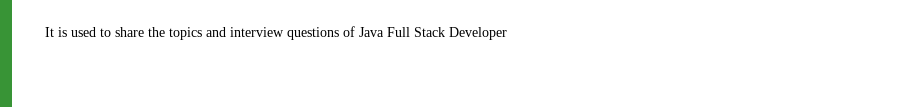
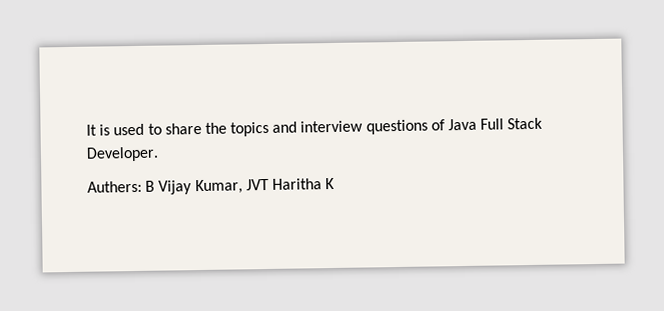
- It is used to share the topics and interview questions of Java Full Stack Developer
+ It is used to share the topics and interview questions of Java Full Stack Developer.
+ Authers: B Vijay Kumar, JVT Haritha K

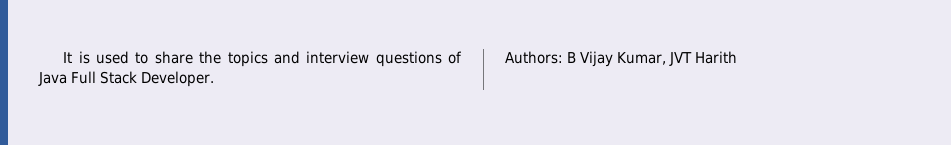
- Authers: B Vijay Kumar, JVT Haritha K
+ Authors: B Vijay Kumar, JVT Harith

